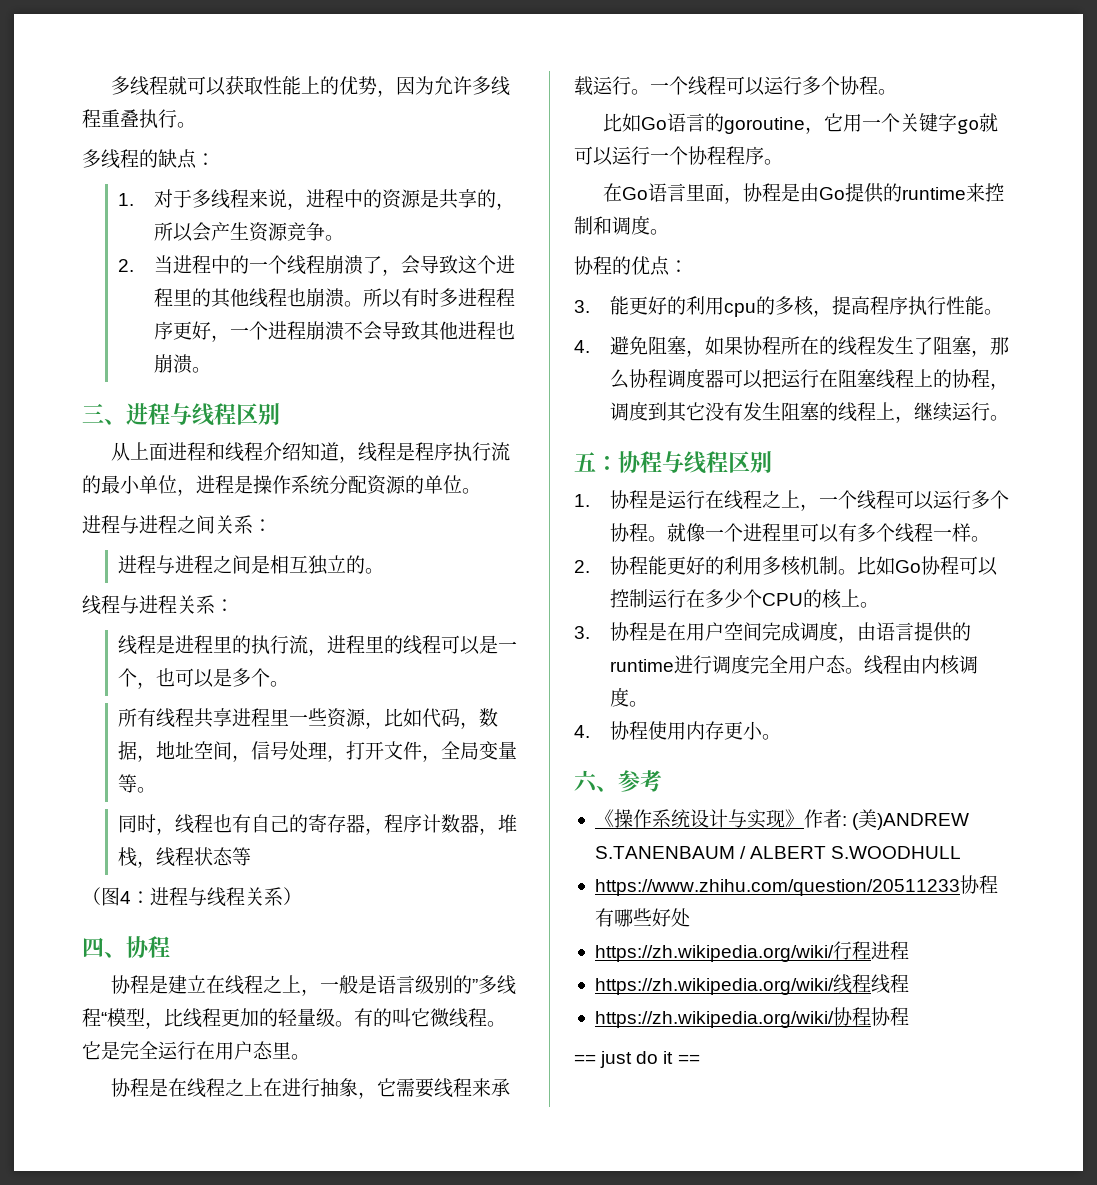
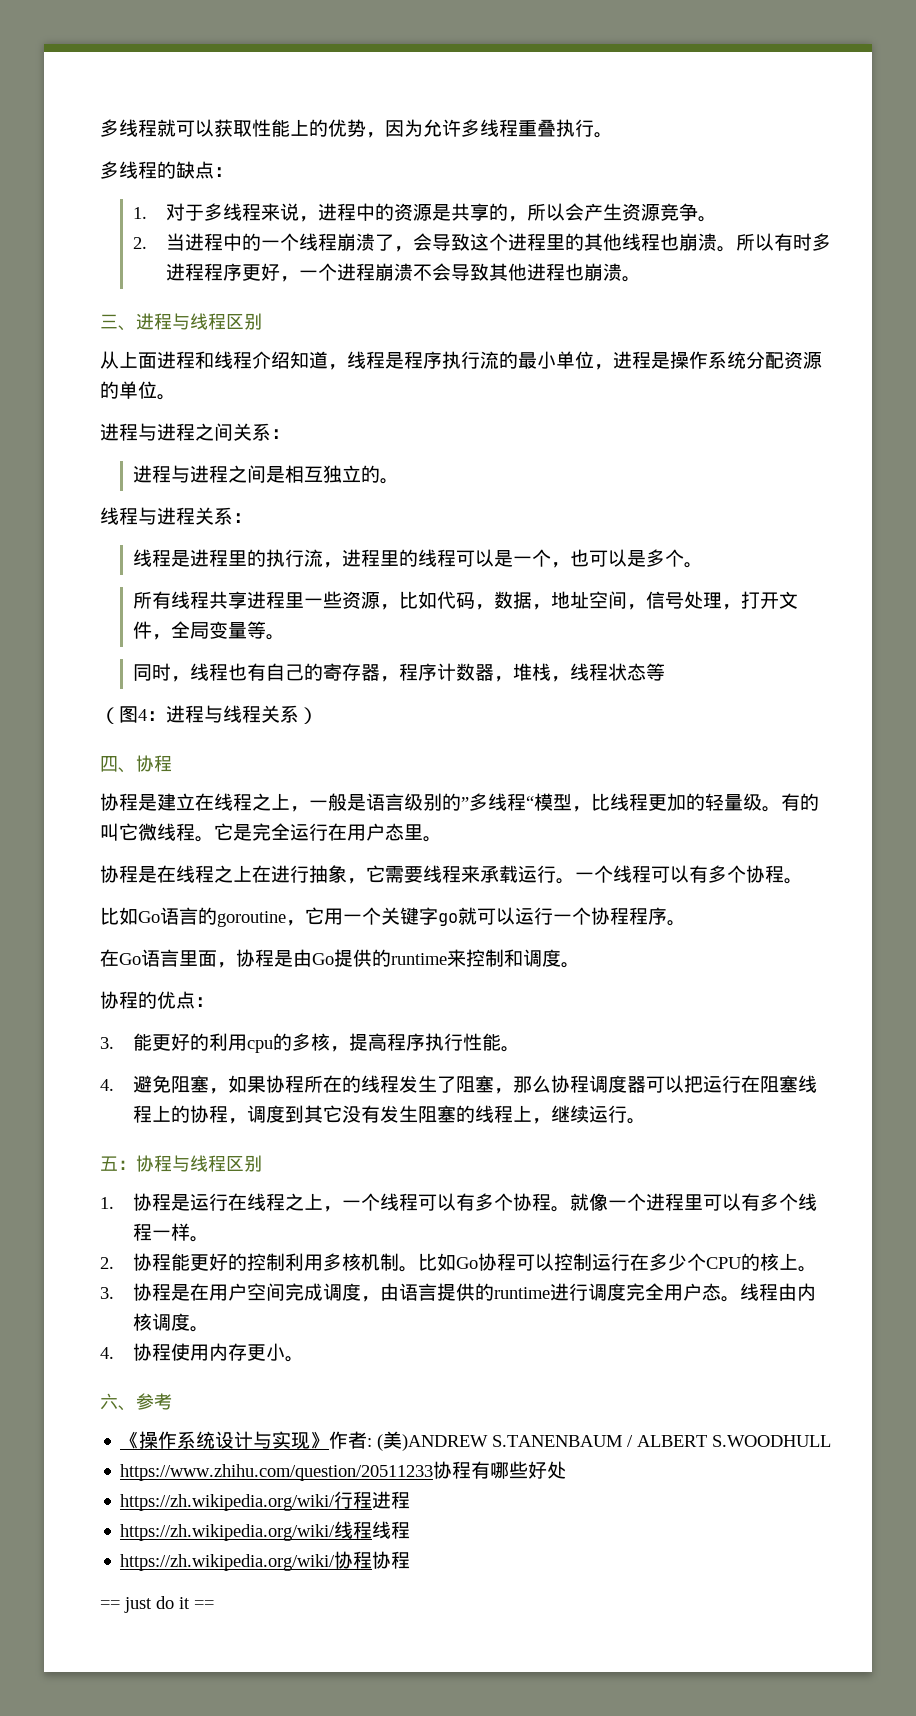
- 协程是在线程之上在进行抽象，它需要线程来承载运行。一个线程可以运行多个协程。
+ 协程是在线程之上在进行抽象，它需要线程来承载运行。一个线程可以有多个协程。
- 1.协程是运行在线程之上，一个线程可以运行多个协程。
+ 1.协程是运行在线程之上，一个线程可以有多个协程。
- 2.协程能更好的利用多核机制。
+ 2.协程能更好的控制利用多核机制。

